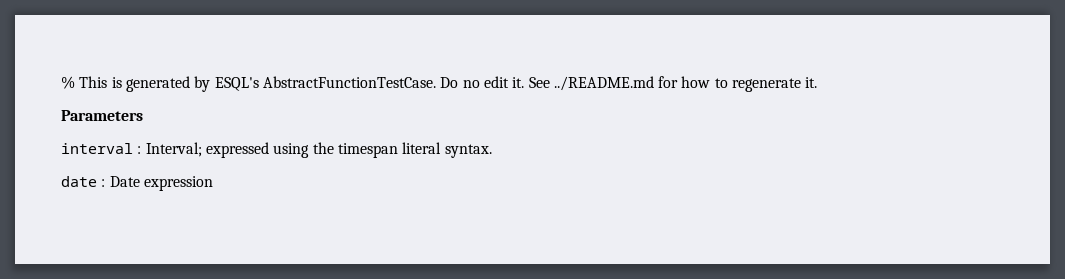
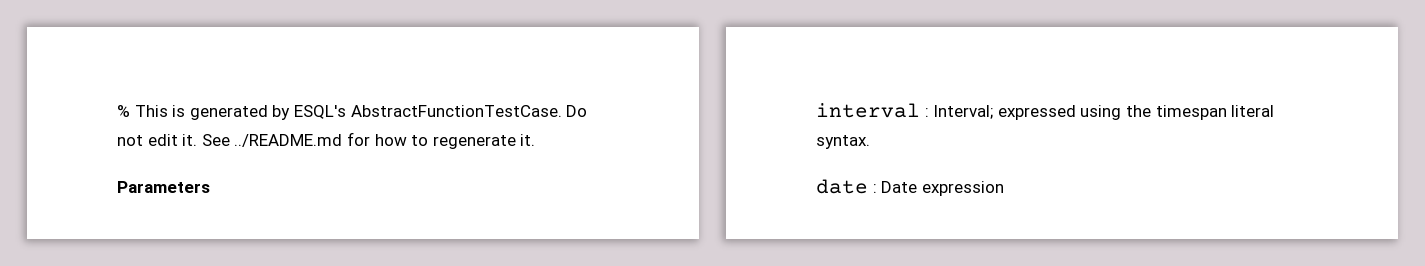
- Do no edit it.
+ Do not edit it.

